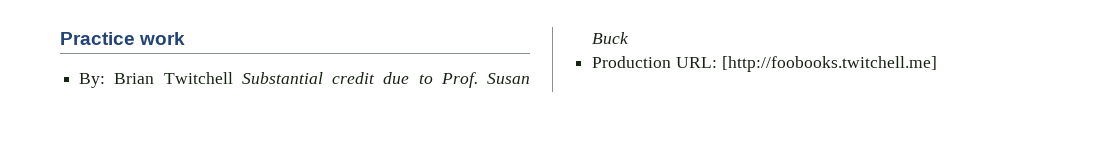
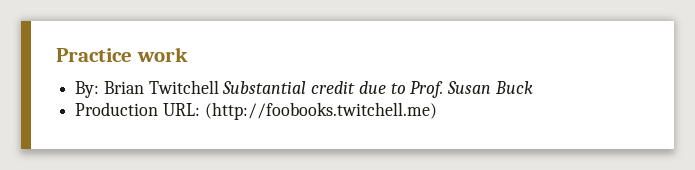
- Production URL: [http://foobooks.twitchell.me]
+ Production URL: (http://foobooks.twitchell.me)

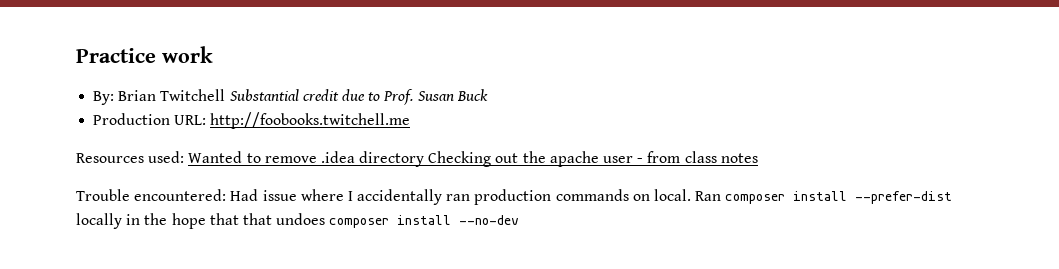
- Production URL: (http://foobooks.twitchell.me)
+ Production URL: http://foobooks.twitchell.me
+ Resources used: Wanted to remove .idea directory Checking out the apache user - from class notes
+ Trouble encountered: Had issue where I accidentally ran production commands on local. Ran composer install --prefer-dist locally in the hope that that undoes composer install --no-dev

